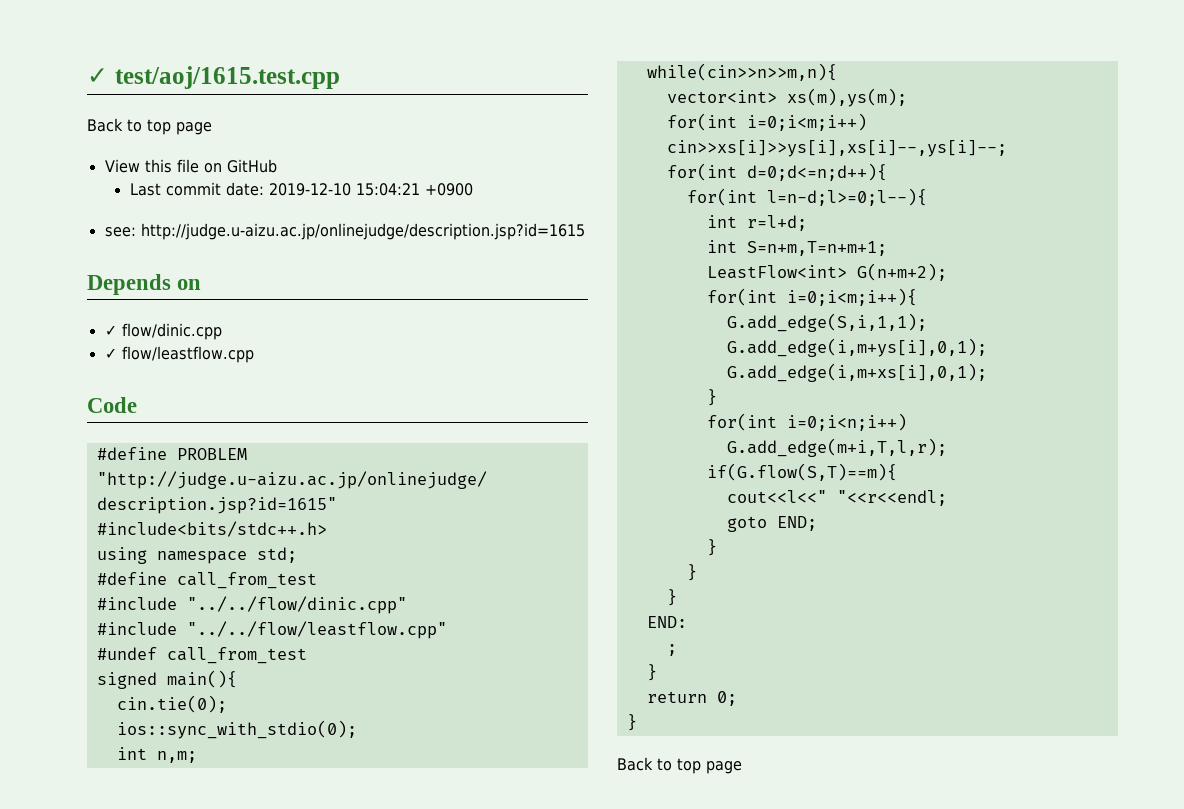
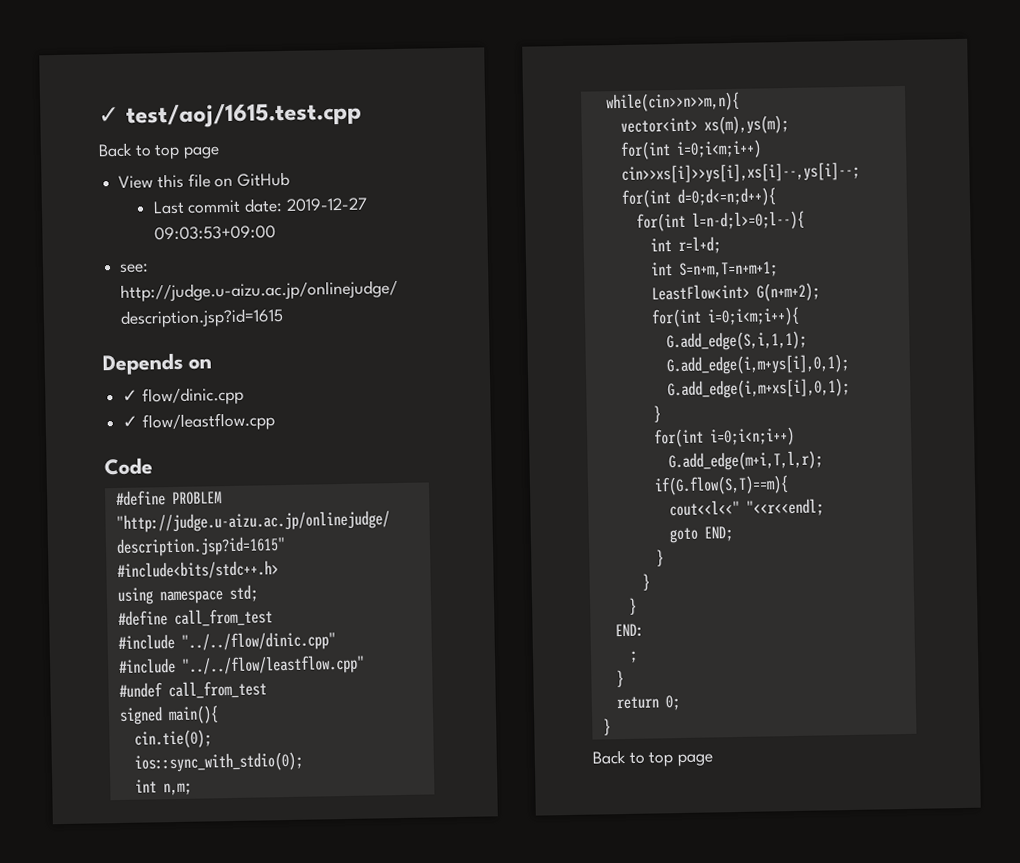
- Last commit date: 2019-12-10 15:04:21 +0900
+ Last commit date: 2019-12-27 09:03:53+09:00

